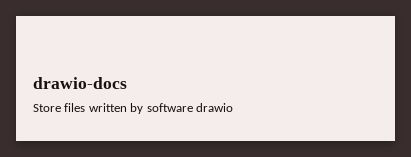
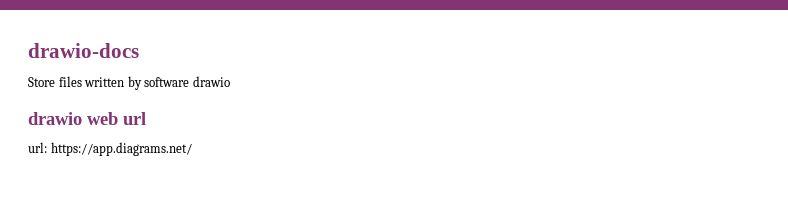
+ drawio web url
+ url: https://app.diagrams.net/

